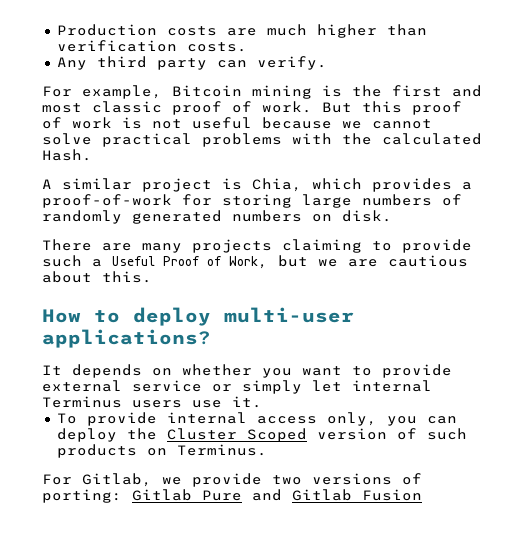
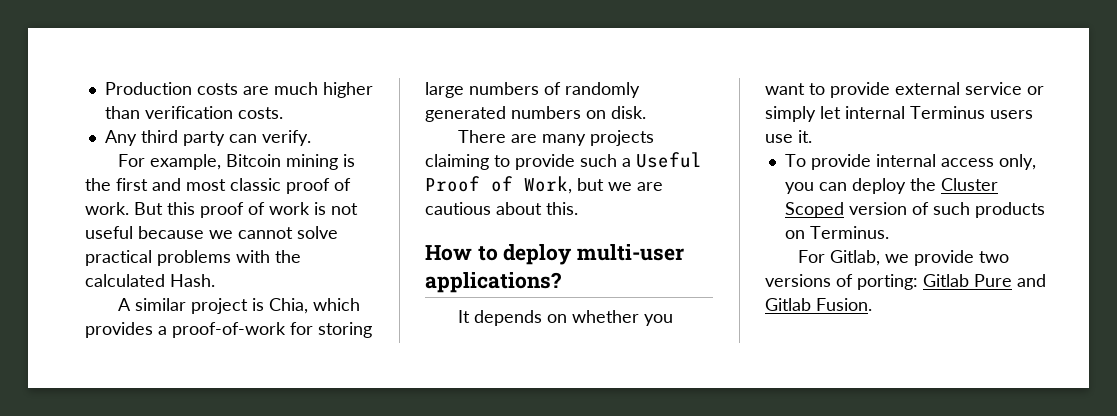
- For Gitlab, we provide two versions of porting: Gitlab Pure and Gitlab Fusion
+ For Gitlab, we provide two versions of porting: Gitlab Pure and Gitlab Fusion.

